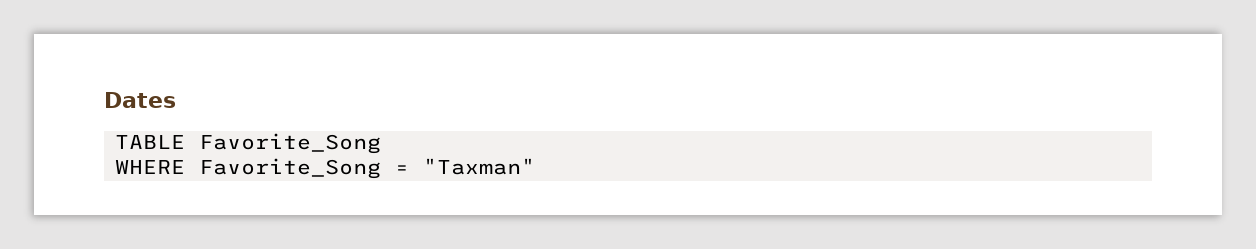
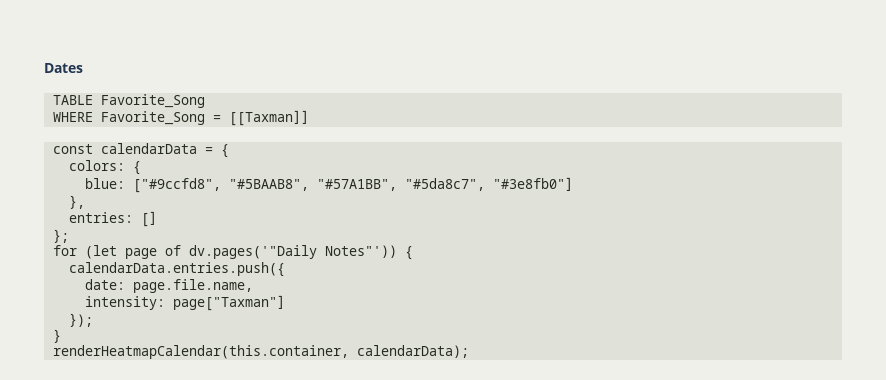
- WHERE Favorite_Song = "Taxman"
+ WHERE Favorite_Song = [[Taxman]]
+ const calendarData = {
+ colors: {
+ blue: ["#9ccfd8", "#5BAAB8", "#57A1BB", "#5da8c7", "#3e8fb0"]
+ },
+ entries: []
+ };
+ for (let page of dv.pages('"Daily Notes"')) {
+ calendarData.entries.push({
+ date: page.file.name,
+ intensity: page["Taxman"]
+ });
+ }
+ renderHeatmapCalendar(this.container, calendarData);

